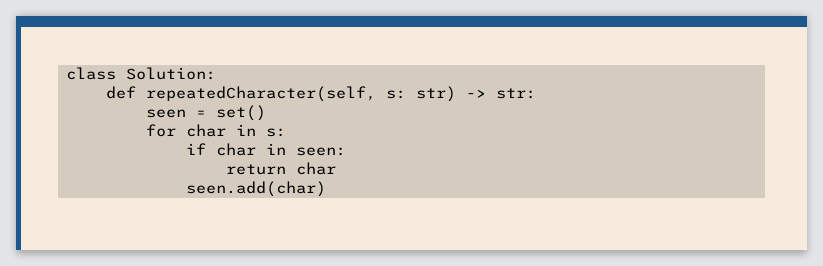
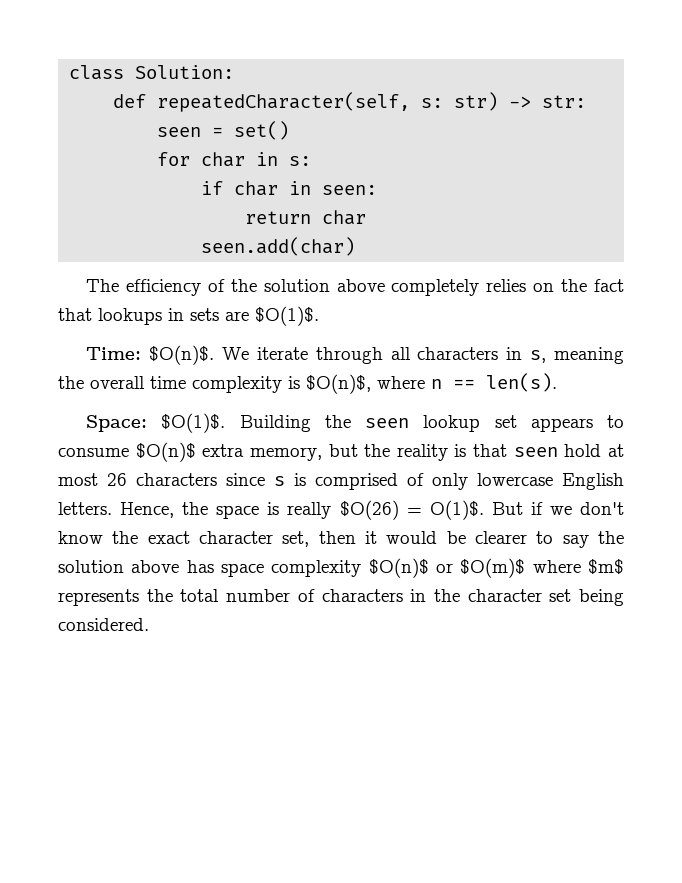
+ The efficiency of the solution above completely relies on the fact that lookups in sets are $O(1)$.
+ Time: $O(n)$. We iterate through all characters in s, meaning the overall time complexity is $O(n)$, where n == len(s).
+ Space: $O(1)$. Building the seen lookup set appears to consume $O(n)$ extra memory, but the reality is that seen hold at most 26 characters since s is comprised of only lowercase English letters. Hence, the space is really $O(26) = O(1)$. But if we don't know the exact character set, then it would be clearer to say the solution above has space complexity $O(n)$ or $O(m)$ where $m$ represents the total number of characters in the character set being considered.

